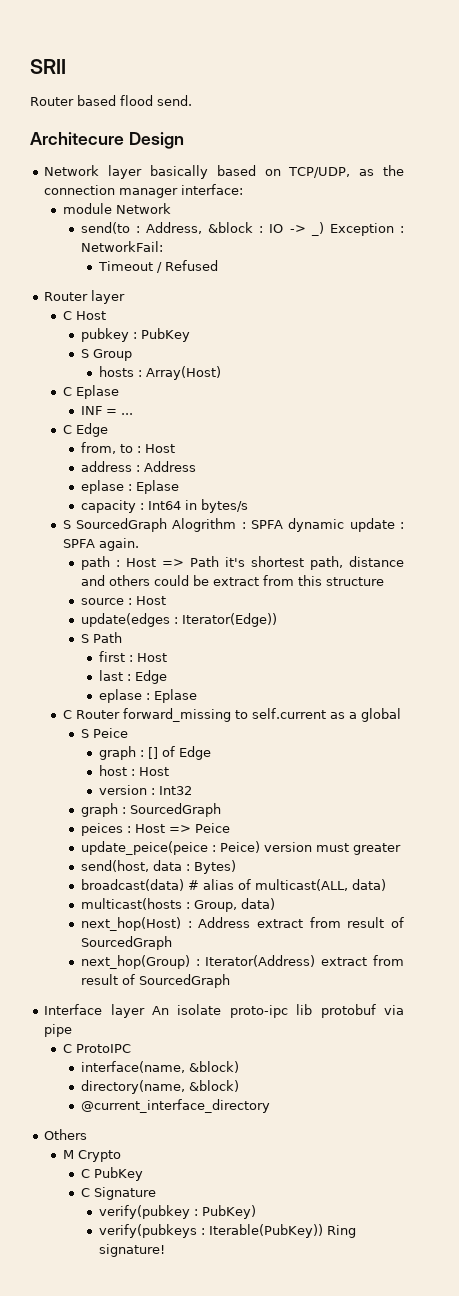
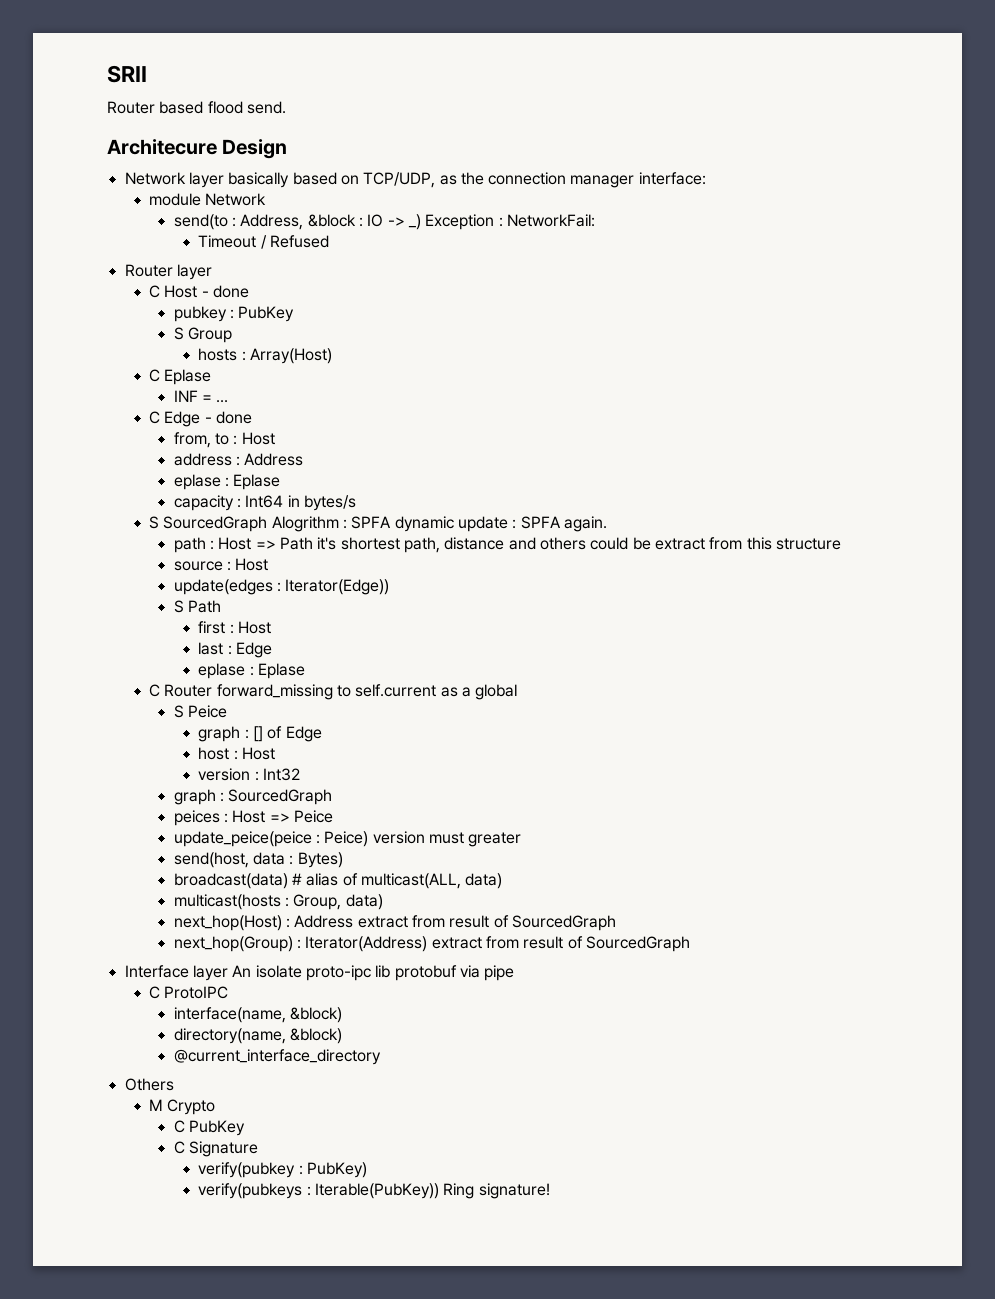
- C Host
+ C Host - done
- C Edge
+ C Edge - done

